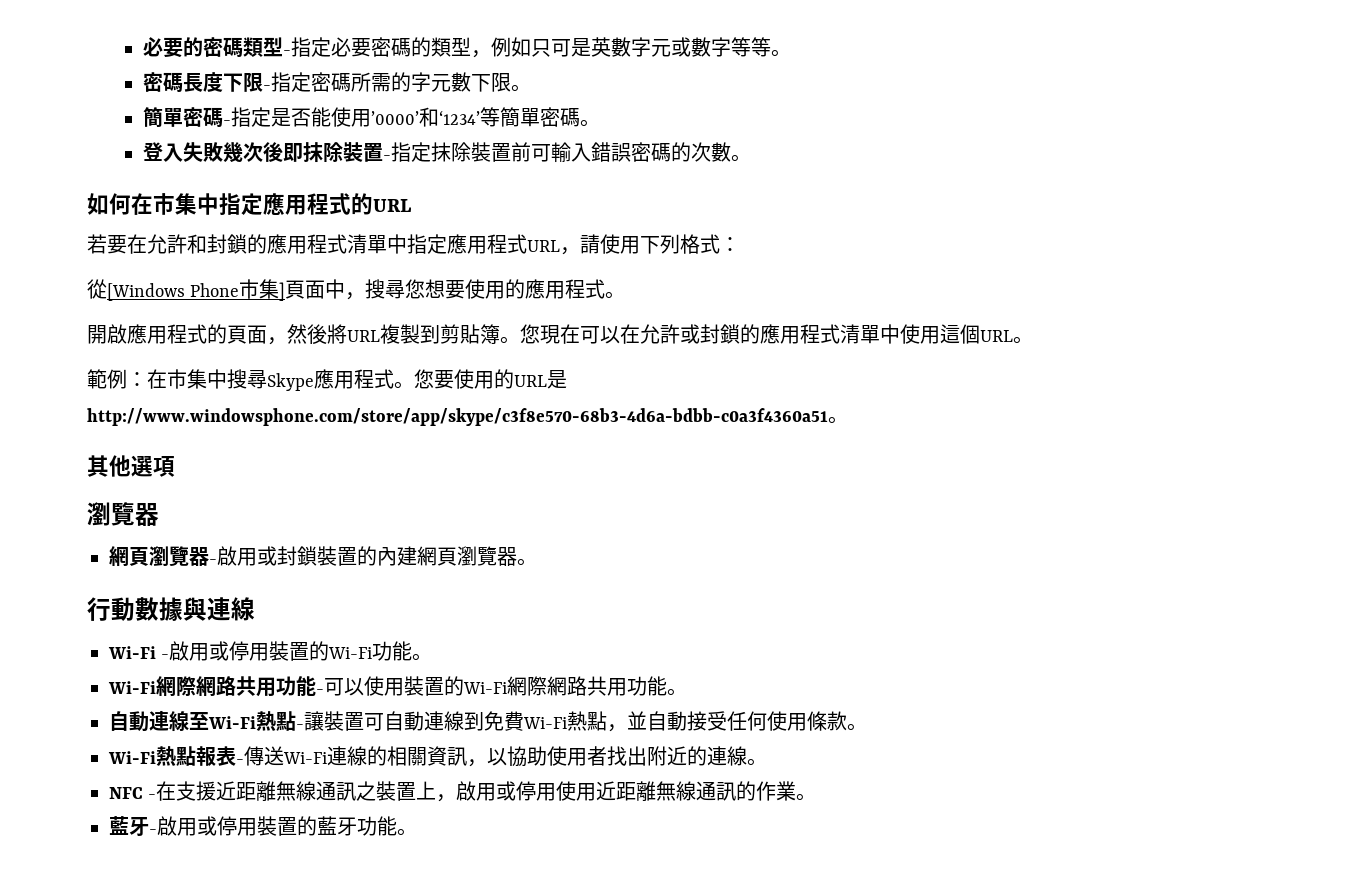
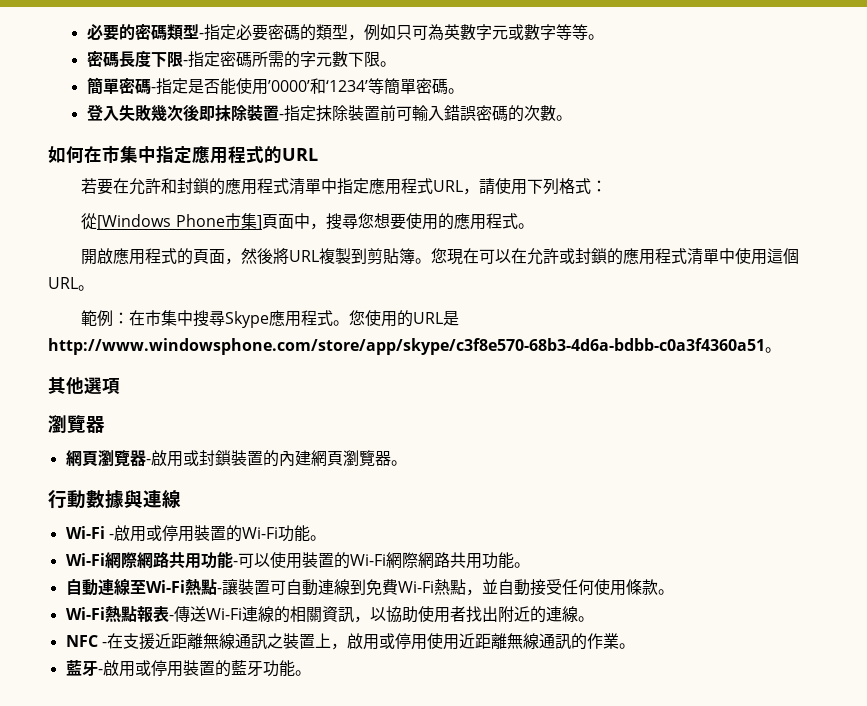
- 必要的密碼類型-指定必要密碼的類型，例如只可是英數字元或數字等等。
+ 必要的密碼類型-指定必要密碼的類型，例如只可為英數字元或數字等等。
- 您要使用的URL是http://www.windowsphone.com/store/app/skype/c3f8e570-68b3-4d6a-bdbb-c0a3f4360a51。
+ 您使用的URL是http://www.windowsphone.com/store/app/skype/c3f8e570-68b3-4d6a-bdbb-c0a3f4360a51。

